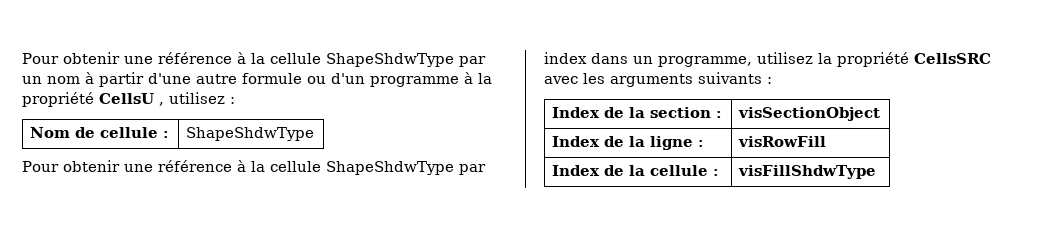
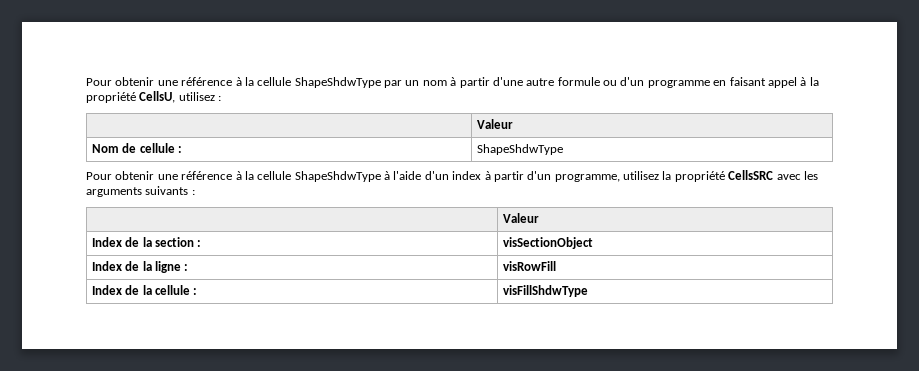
- Pour obtenir une référence à la cellule ShapeShdwType par un nom à partir d'une autre formule ou d'un programme à la propriété CellsU , utilisez :
+ Pour obtenir une référence à la cellule ShapeShdwType par un nom à partir d'une autre formule ou d'un programme en faisant appel à la propriété CellsU, utilisez :
+ | Valeur
- Pour obtenir une référence à la cellule ShapeShdwType par index dans un programme, utilisez la propriété CellsSRC avec les arguments suivants :
+ Pour obtenir une référence à la cellule ShapeShdwType à l'aide d'un index à partir d'un programme, utilisez la propriété CellsSRC avec les arguments suivants :
+ | Valeur

